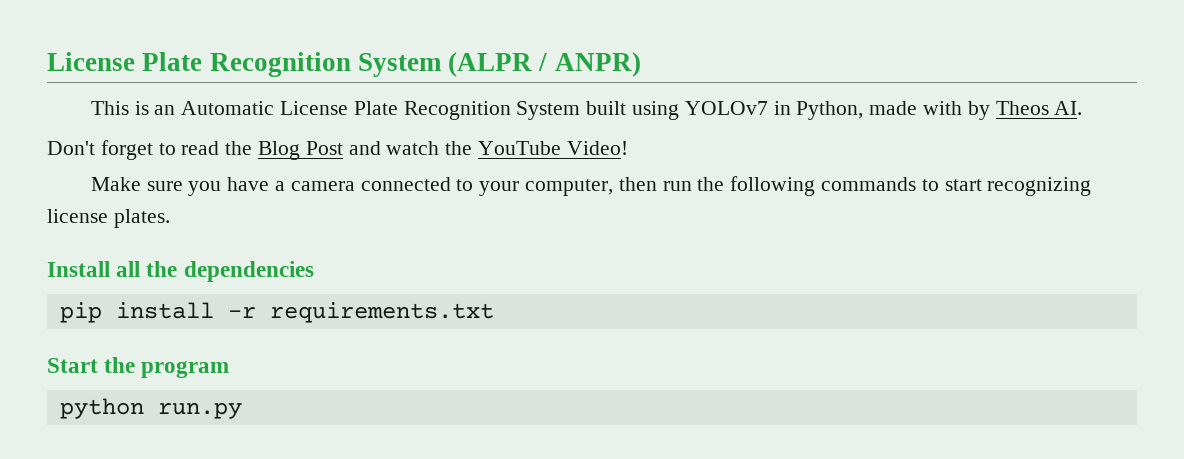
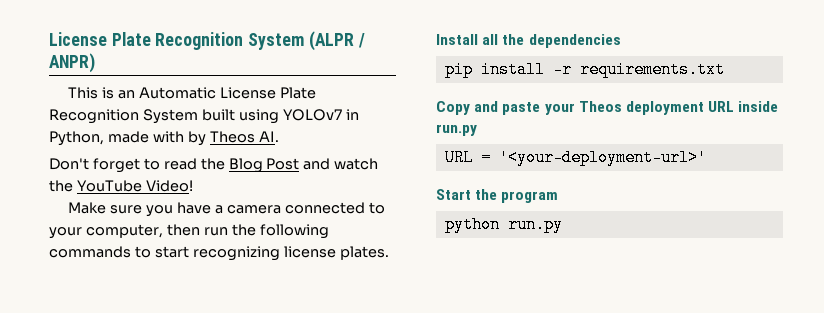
+ Copy and paste your Theos deployment URL inside run.py
+ URL = '<your-deployment-url>'

